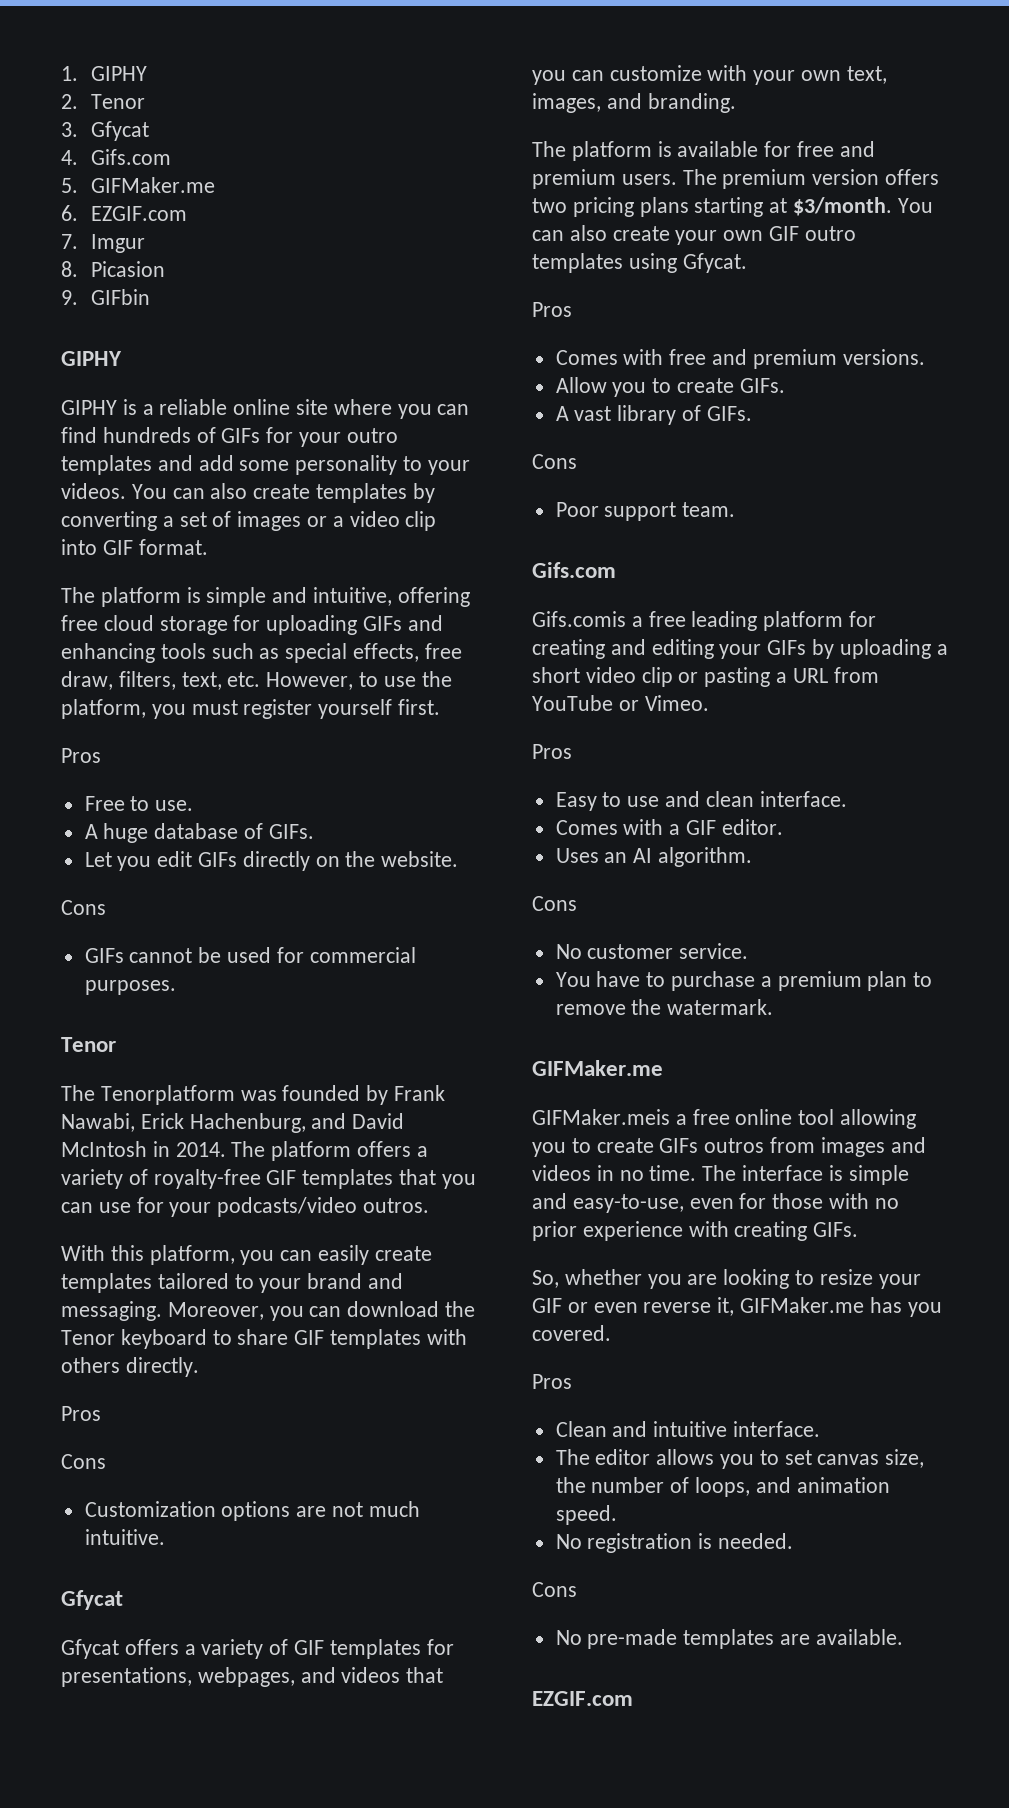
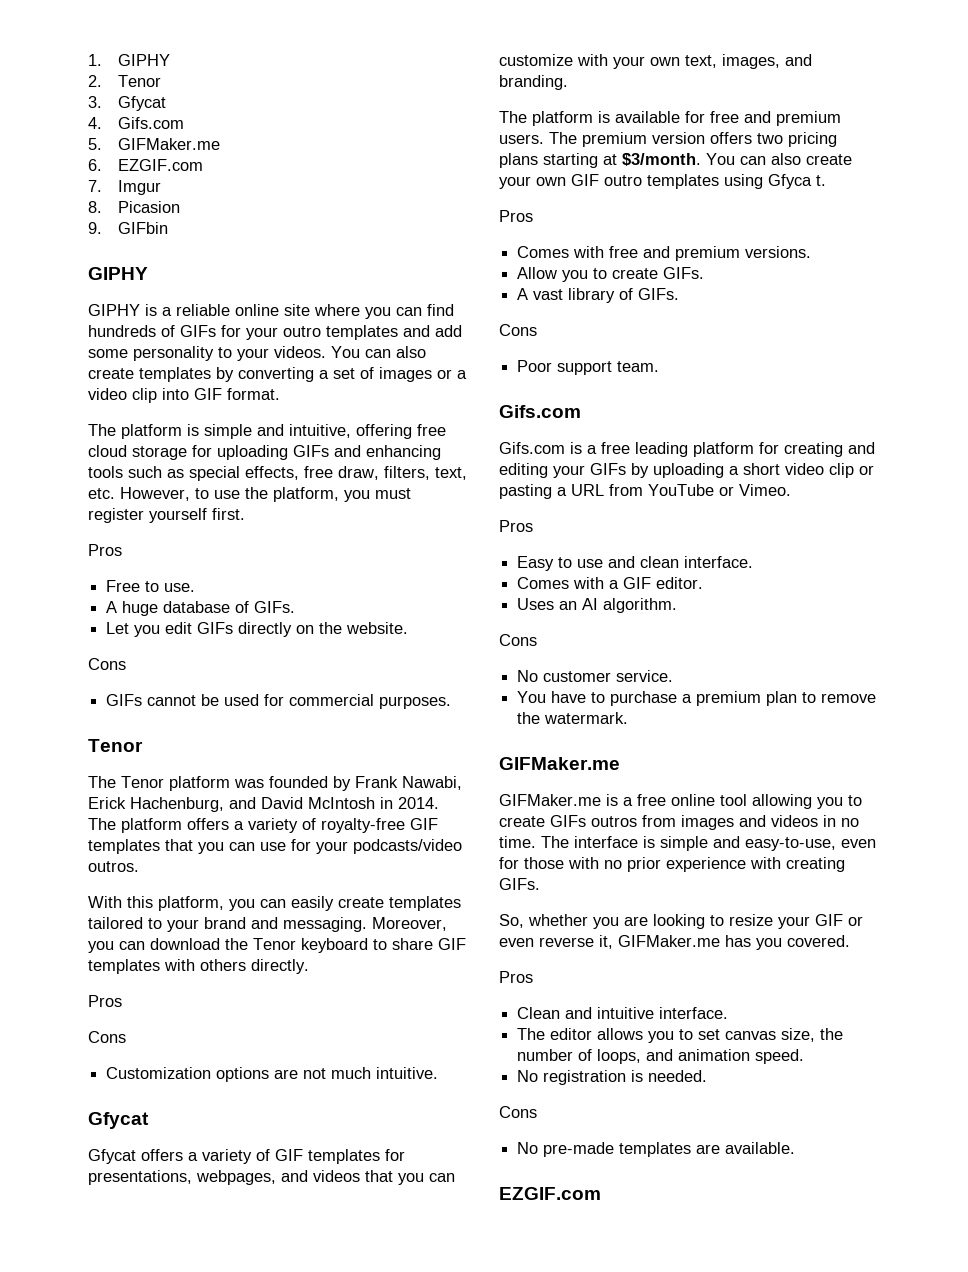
- The Tenorplatform was founded by Frank Nawabi, Erick Hachenburg, and David McIntosh in 2014.
+ The Tenor platform was founded by Frank Nawabi, Erick Hachenburg, and David McIntosh in 2014.
- You can also create your own GIF outro templates using Gfycat.
+ You can also create your own GIF outro templates using Gfyca t.
- Gifs.comis a free leading platform for creating and editing your GIFs by uploading a short video clip or pasting a URL from YouTube or Vimeo.
+ Gifs.com is a free leading platform for creating and editing your GIFs by uploading a short video clip or pasting a URL from YouTube or Vimeo.
- GIFMaker.meis a free online tool allowing you to create GIFs outros from images and videos in no time.
+ GIFMaker.me is a free online tool allowing you to create GIFs outros from images and videos in no time.

